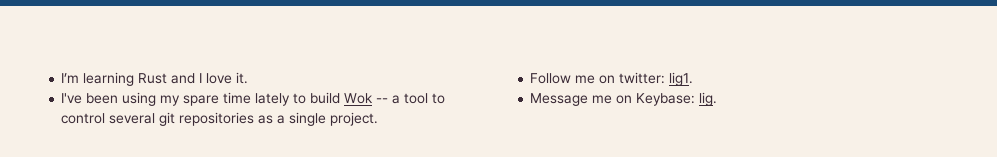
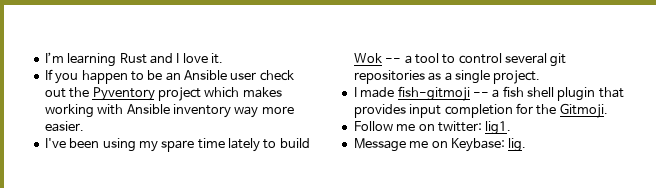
+ If you happen to be an Ansible user check out the Pyventory project which makes working with Ansible inventory way more easier.
+ I made fish-gitmoji -- a fish shell plugin that provides input completion for the Gitmoji.

